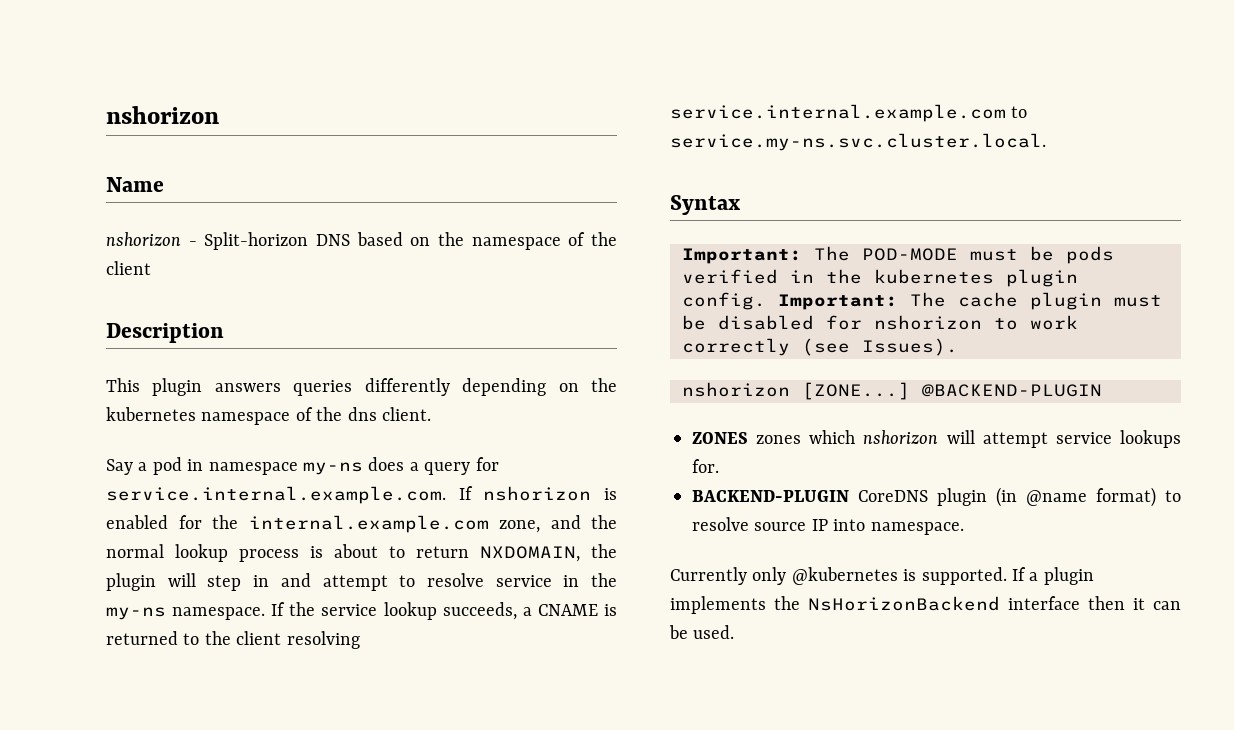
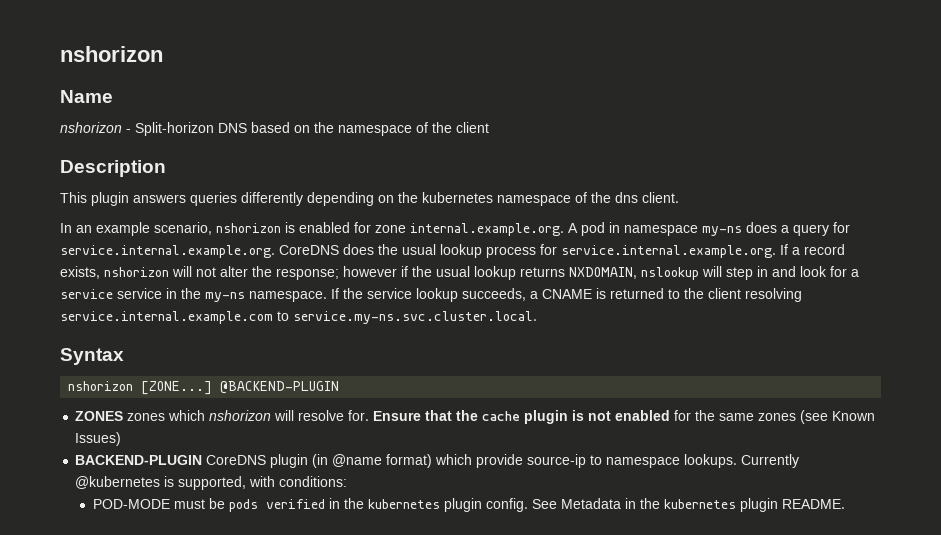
- Say a pod in namespace my-ns does a query for service.internal.example.com. If nshorizon is enabled for the internal.example.com zone, and the normal lookup process is about to return NXDOMAIN, the plugin will step in and attempt to resolve service in the my-ns namespace.
+ In an example scenario, nshorizon is enabled for zone internal.example.org. A pod in namespace my-ns does a query for service.internal.example.org. CoreDNS does the usual lookup process for service.internal.example.org. If a record exists, nshorizon will not alter the response; however if the usual lookup returns NXDOMAIN, nslookup will step in and look for a service service in the my-ns namespace.
- Important: The POD-MODE must be pods verified in the kubernetes plugin config.
+ nshorizon [ZONE...] @BACKEND-PLUGIN
+ ZONES zones which nshorizon will resolve for. Ensure that the cache plugin is not enabled for the same zones (see Known Issues)
+ BACKEND-PLUGIN CoreDNS plugin (in @name format) which provide source-ip to namespace lookups. Currently @kubernetes is supported, with conditions:
+ POD-MODE must be pods verified in the kubernetes plugin config.
- Important: The cache plugin must be disabled for nshorizon to work correctly (see Issues).
- nshorizon [ZONE...] @BACKEND-PLUGIN
- ZONES zones which nshorizon will attempt service lookups for.
- BACKEND-PLUGIN CoreDNS plugin (in @name format) to resolve source IP into namespace.
- Currently only @kubernetes is supported. If a plugin implements the NsHorizonBackend interface then it can be used.
+ See Metadata in the kubernetes plugin README.

